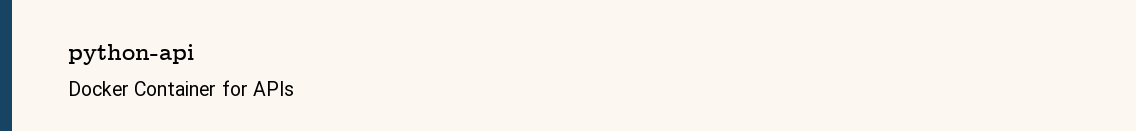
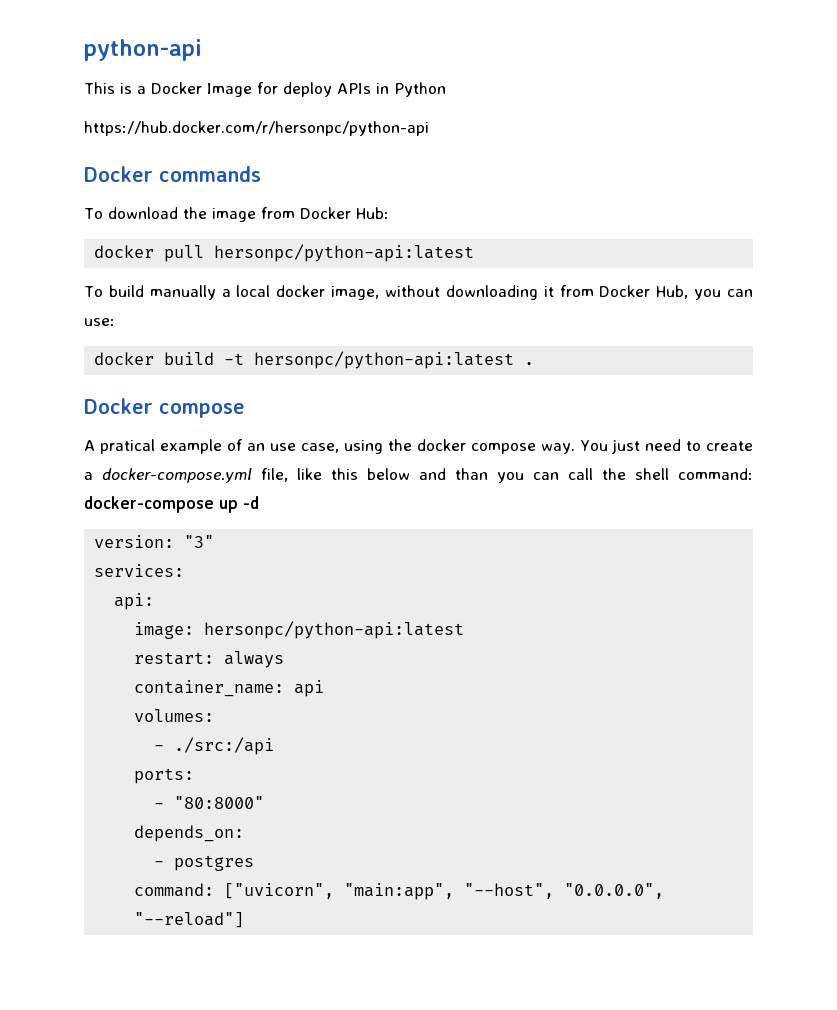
- Docker Container for APIs
+ This is a Docker Image for deploy APIs in Python
+ https://hub.docker.com/r/hersonpc/python-api
+ Docker commands
+ To download the image from Docker Hub:
+ docker pull hersonpc/python-api:latest
+ To build manually a local docker image, without downloading it from Docker Hub, you can use:
+ docker build -t hersonpc/python-api:latest .
+ Docker compose
+ A pratical example of an use case, using the docker compose way. You just need to create a docker-compose.yml file, like this below and than you can call the shell command: docker-compose up -d
+ version: "3"
+ services:
+ api:
+ image: hersonpc/python-api:latest
+ restart: always
+ container_name: api
+ volumes:
+ - ./src:/api
+ ports:
+ - "80:8000"
+ depends_on:
+ - postgres
+ command: ["uvicorn", "main:app", "--host", "0.0.0.0", "--reload"]

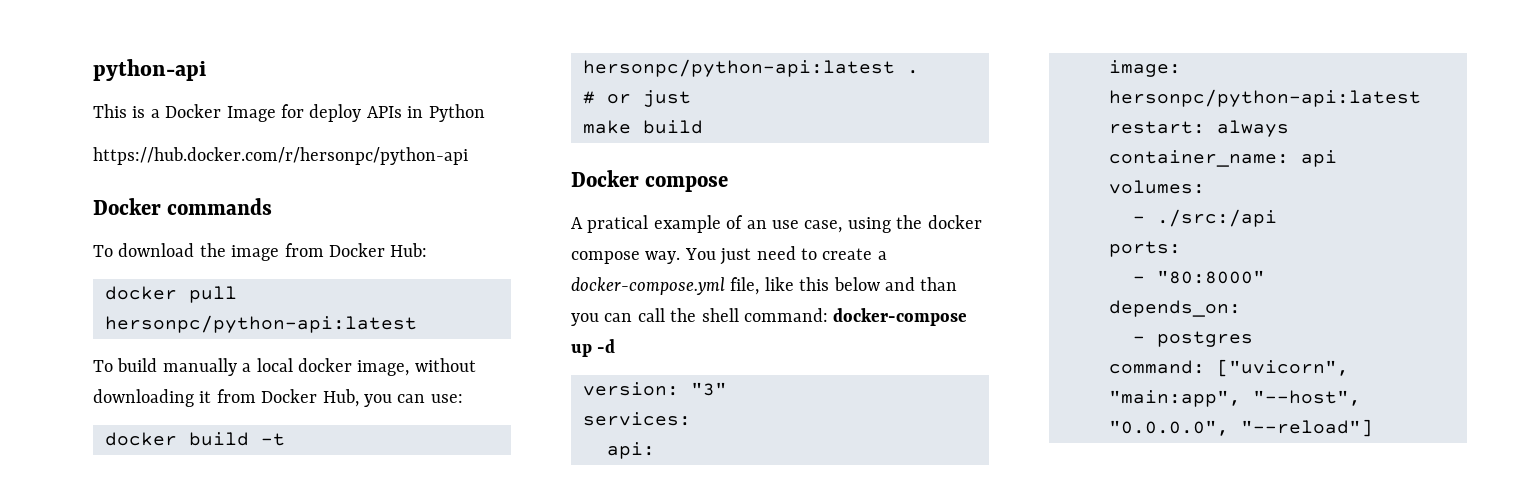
+ # or just
+ make build

